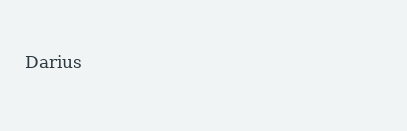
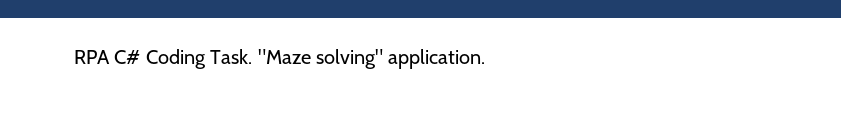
- Darius
+ RPA C# Coding Task. "Maze solving" application.

